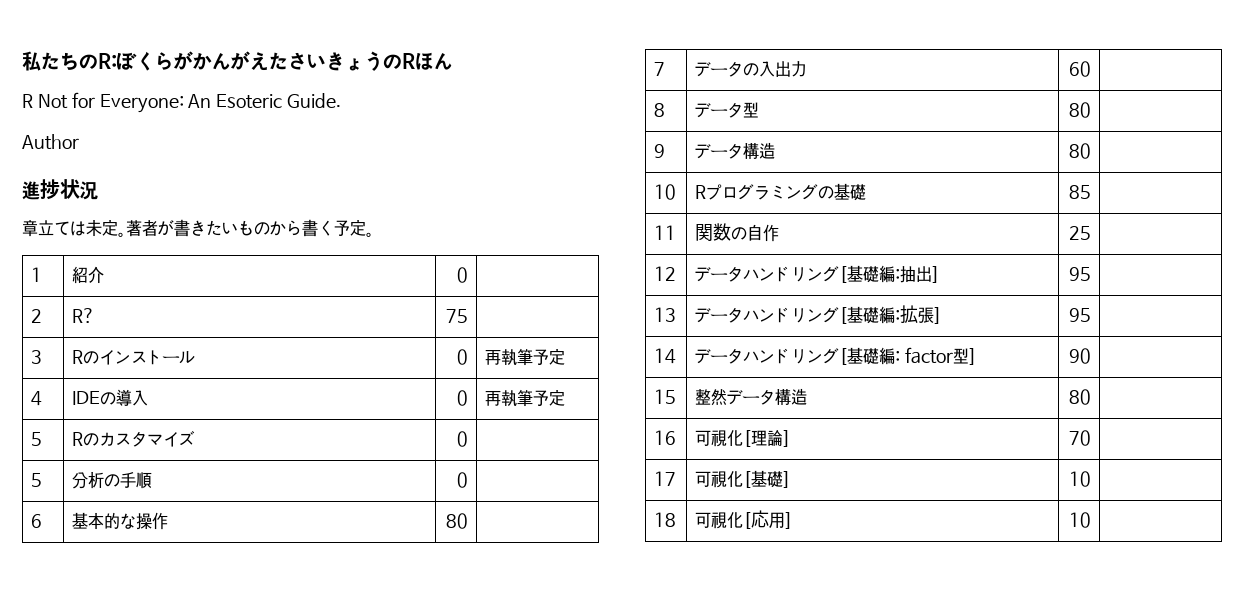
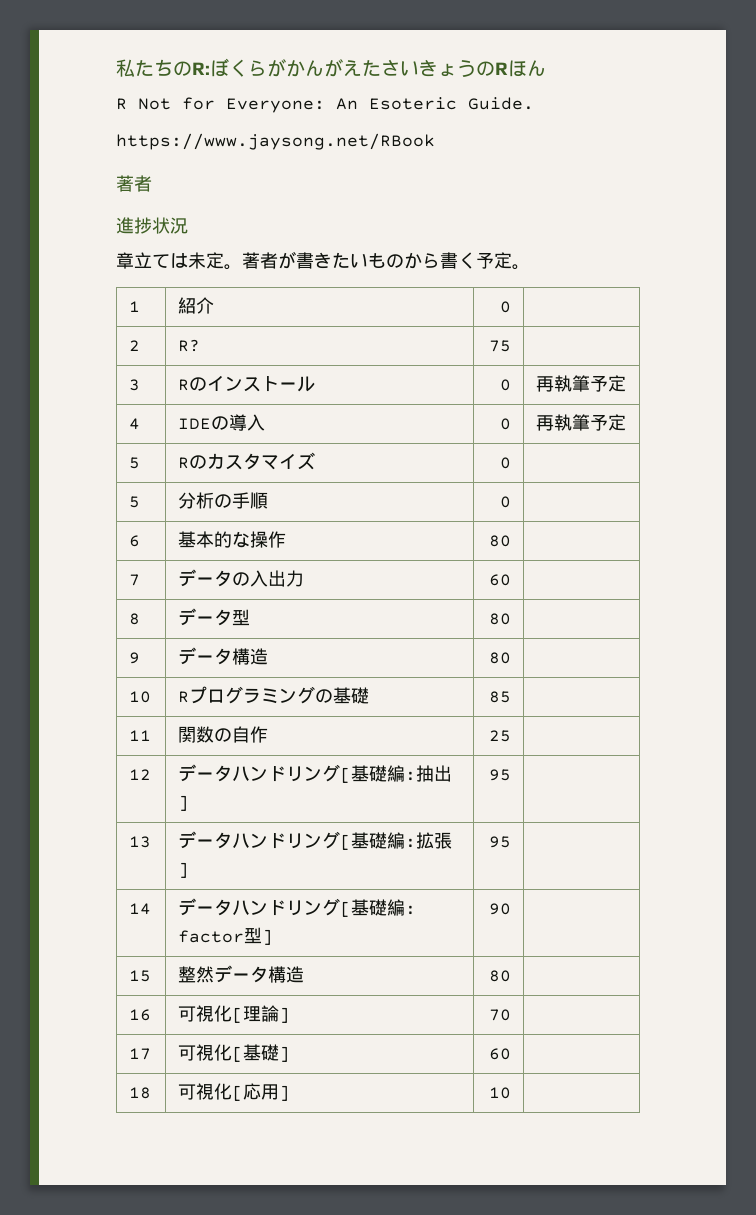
- Author
+ https://www.jaysong.net/RBook
+ 著者
- 17 | 可視化[基礎] | 10 |
+ 17 | 可視化[基礎] | 60 |

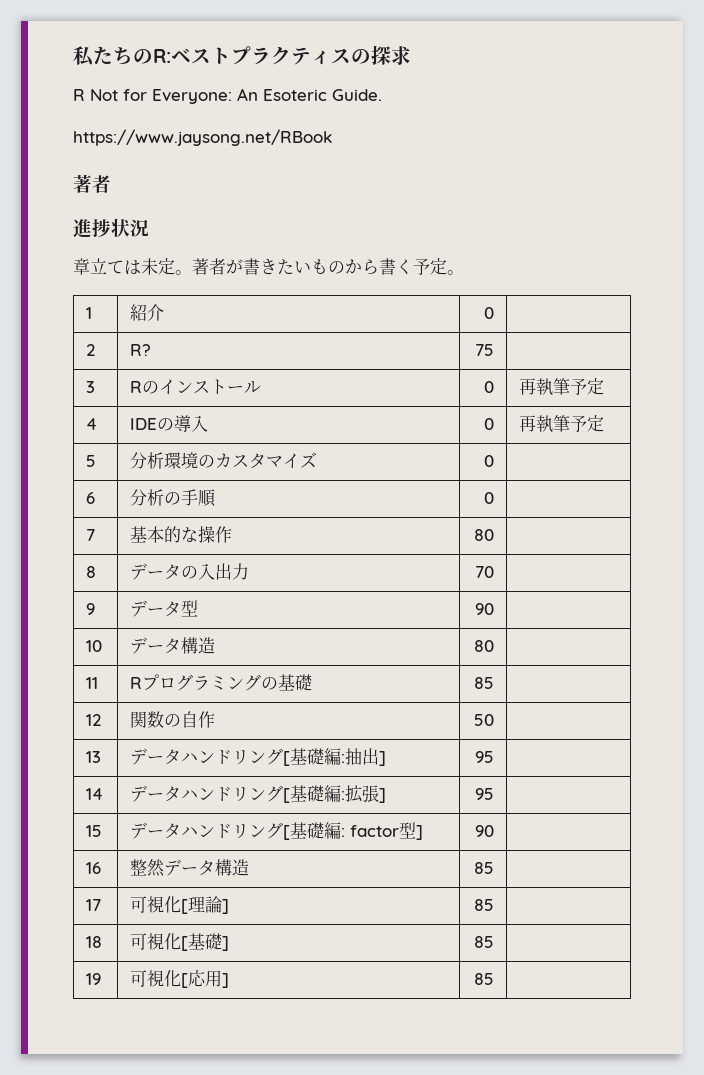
- 私たちのR:ぼくらがかんがえたさいきょうのRほん
+ 私たちのR:ベストプラクティスの探求
- 5 | Rのカスタマイズ | 0 |
+ 5 | 分析環境のカスタマイズ | 0 |
- 5 | 分析の手順 | 0 |
+ 6 | 分析の手順 | 0 |
- 6 | 基本的な操作 | 80 |
+ 7 | 基本的な操作 | 80 |
- 7 | データの入出力 | 60 |
- 8 | データ型 | 80 |
- 9 | データ構造 | 80 |
- 10 | Rプログラミングの基礎 | 85 |
+ 8 | データの入出力 | 70 |
+ 9 | データ型 | 90 |
+ 10 | データ構造 | 80 |
+ 11 | Rプログラミングの基礎 | 85 |
- 11 | 関数の自作 | 25 |
- 12 | データハンドリング[基礎編:抽出] | 95 |
+ 12 | 関数の自作 | 50 |
+ 13 | データハンドリング[基礎編:抽出] | 95 |
- 13 | データハンドリング[基礎編:拡張] | 95 |
+ 14 | データハンドリング[基礎編:拡張] | 95 |
- 14 | データハンドリング[基礎編: factor型] | 90 |
+ 15 | データハンドリング[基礎編: factor型] | 90 |
- 15 | 整然データ構造 | 80 |
- 16 | 可視化[理論] | 70 |
- 17 | 可視化[基礎] | 60 |
- 18 | 可視化[応用] | 10 |
+ 16 | 整然データ構造 | 85 |
+ 17 | 可視化[理論] | 85 |
+ 18 | 可視化[基礎] | 85 |
+ 19 | 可視化[応用] | 85 |

